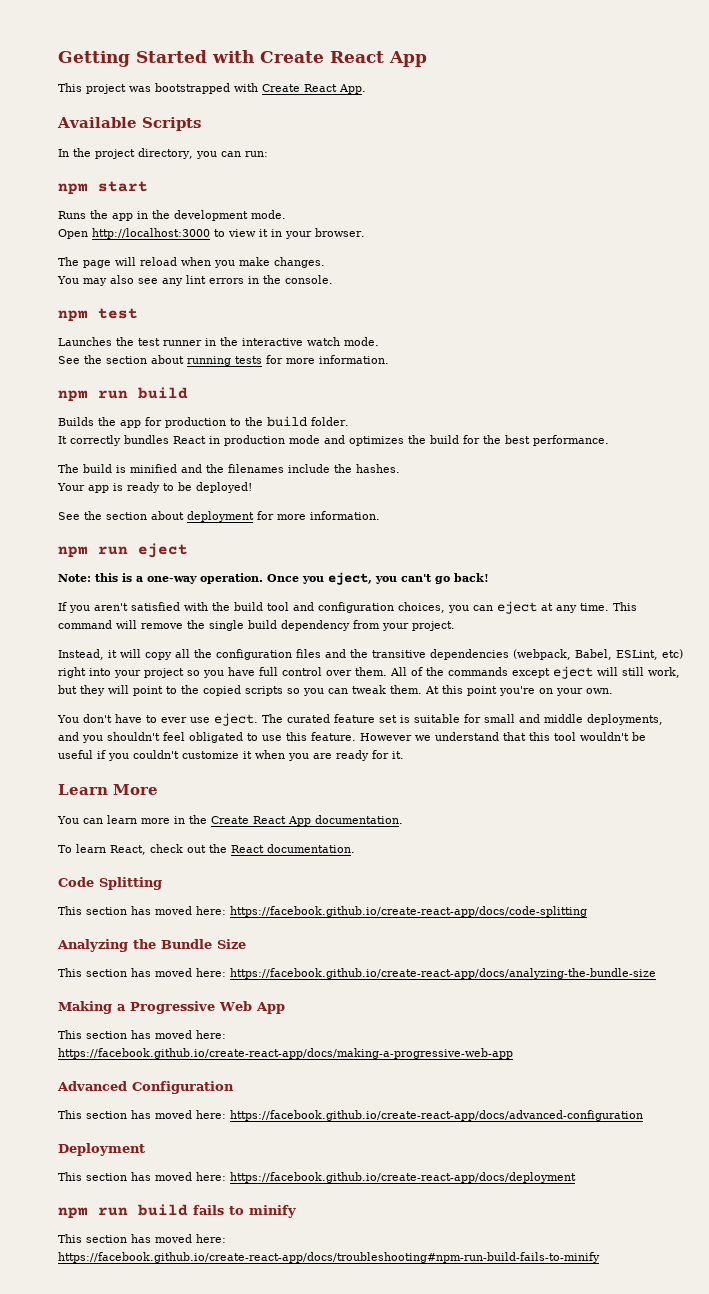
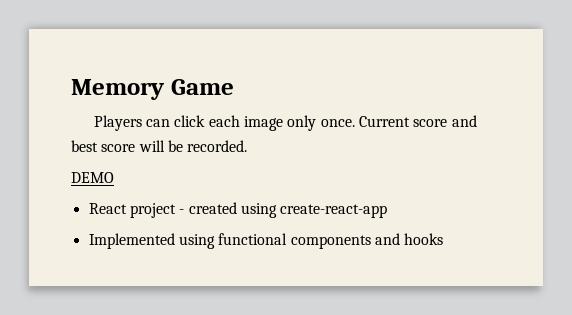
- Getting Started with Create React App
- This project was bootstrapped with Create React App.
- Available Scripts
- In the project directory, you can run:
- npm start
- Runs the app in the development mode.
- Open http://localhost:3000 to view it in your browser.
- The page will reload when you make changes.
- You may also see any lint errors in the console.
- npm test
- Launches the test runner in the interactive watch mode.
- See the section about running tests for more information.
- npm run build
- Builds the app for production to the build folder.
- It correctly bundles React in production mode and optimizes the build for the best performance.
- The build is minified and the filenames include the hashes.
- Your app is ready to be deployed!
- See the section about deployment for more information.
- npm run eject
- Note: this is a one-way operation. Once you eject, you can't go back!
- If you aren't satisfied with the build tool and configuration choices, you can eject at any time. This command will remove the single build dependency from your project.
- Instead, it will copy all the configuration files and the transitive dependencies (webpack, Babel, ESLint, etc) right into your project so you have full control over them. All of the commands except eject will still work, but they will point to the copied scripts so you can tweak them. At this point you're on your own.
- You don't have to ever use eject. The curated feature set is suitable for small and middle deployments, and you shouldn't feel obligated to use this feature. However we understand that this tool wouldn't be useful if you couldn't customize it when you are ready for it.
- Learn More
- You can learn more in the Create React App documentation.
- To learn React, check out the React documentation.
- Code Splitting
- This section has moved here: https://facebook.github.io/create-react-app/docs/code-splitting
- Analyzing the Bundle Size
- This section has moved here: https://facebook.github.io/create-react-app/docs/analyzing-the-bundle-size
- Making a Progressive Web App
- This section has moved here: https://facebook.github.io/create-react-app/docs/making-a-progressive-web-app
- Advanced Configuration
- This section has moved here: https://facebook.github.io/create-react-app/docs/advanced-configuration
- Deployment
- This section has moved here: https://facebook.github.io/create-react-app/docs/deployment
- npm run build fails to minify
- This section has moved here: https://facebook.github.io/create-react-app/docs/troubleshooting#npm-run-build-fails-to-minify
+ Memory Game
+ Players can click each image only once. Current score and best score will be recorded.
+ DEMO
+ React project - created using create-react-app
+ Implemented using functional components and hooks

